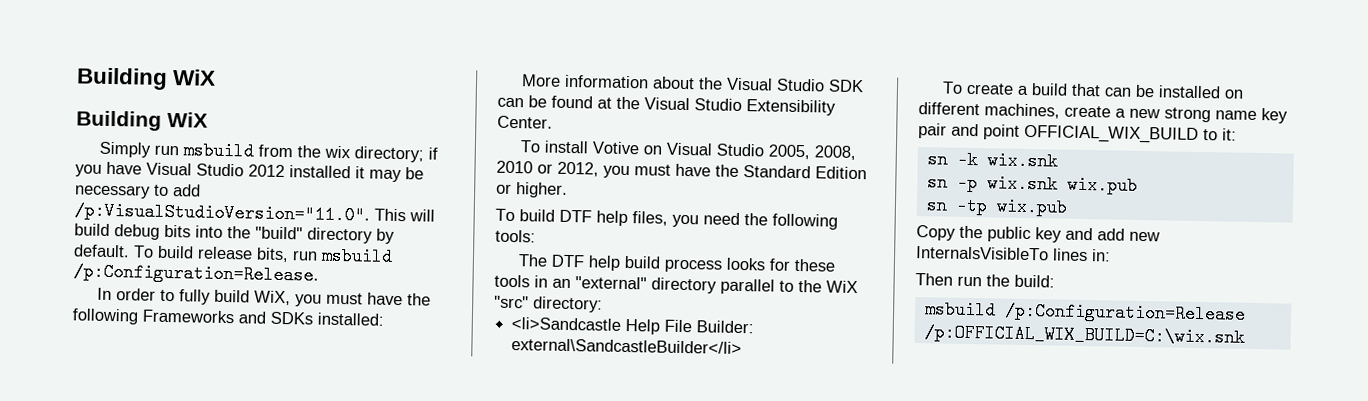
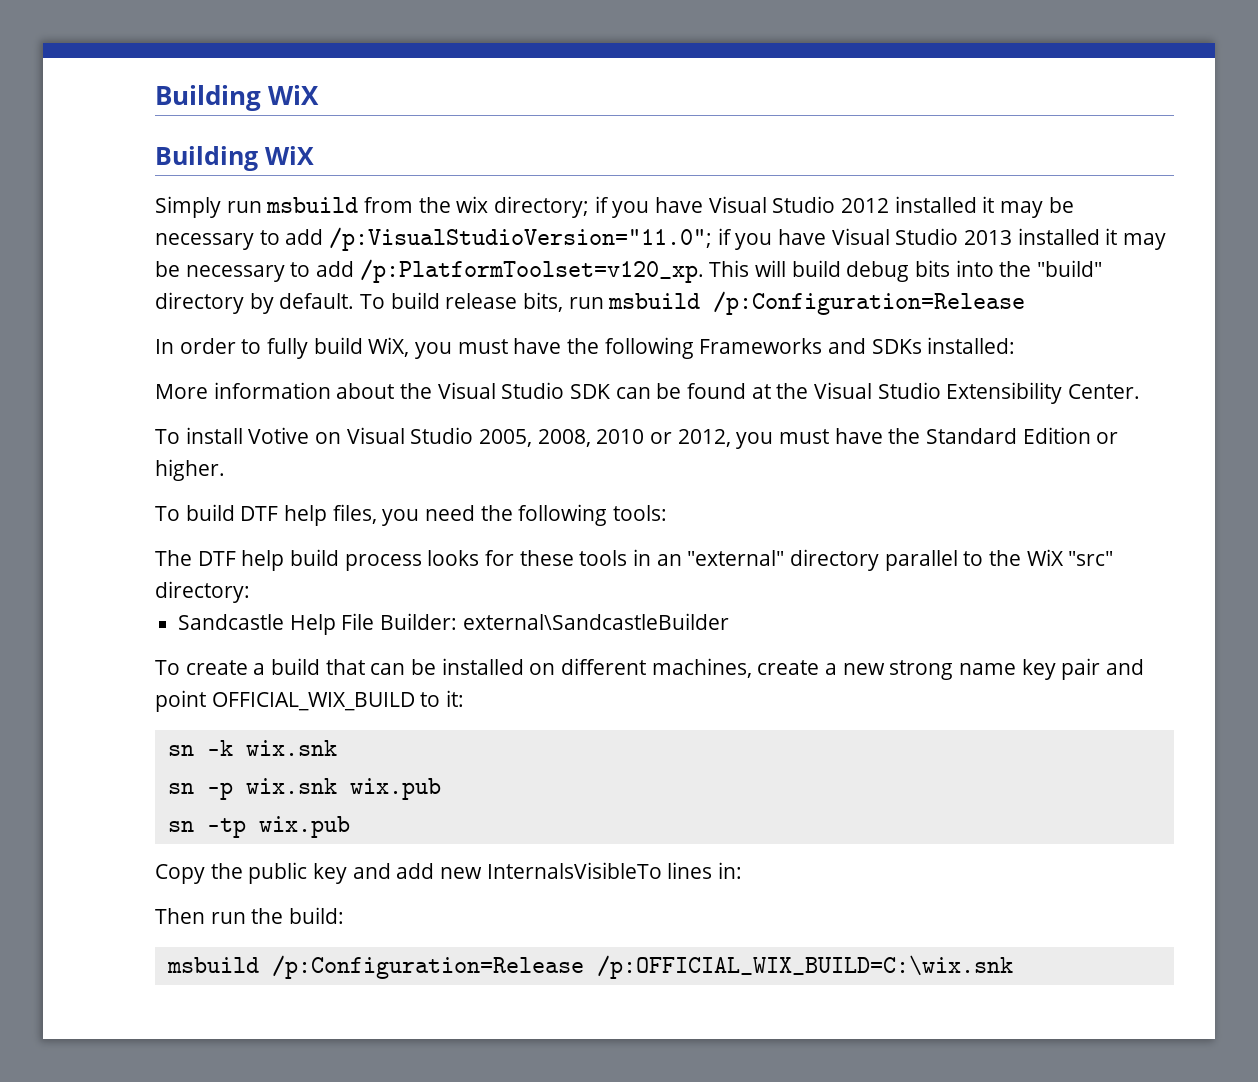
- Simply run msbuild from the wix directory; if you have Visual Studio 2012 installed it may be necessary to add /p:VisualStudioVersion="11.0". This will build debug bits into the "build" directory by default.
+ Simply run msbuild from the wix directory; if you have Visual Studio 2012 installed it may be necessary to add /p:VisualStudioVersion="11.0"; if you have Visual Studio 2013 installed it may be necessary to add /p:PlatformToolset=v120_xp. This will build debug bits into the "build" directory by default.
- To build release bits, run msbuild /p:Configuration=Release.
+ To build release bits, run msbuild /p:Configuration=Release
- <li>Sandcastle Help File Builder: external\SandcastleBuilder</li>
+ Sandcastle Help File Builder: external\SandcastleBuilder

